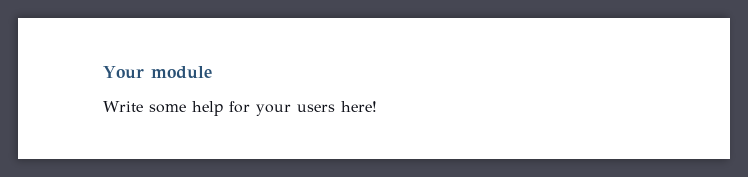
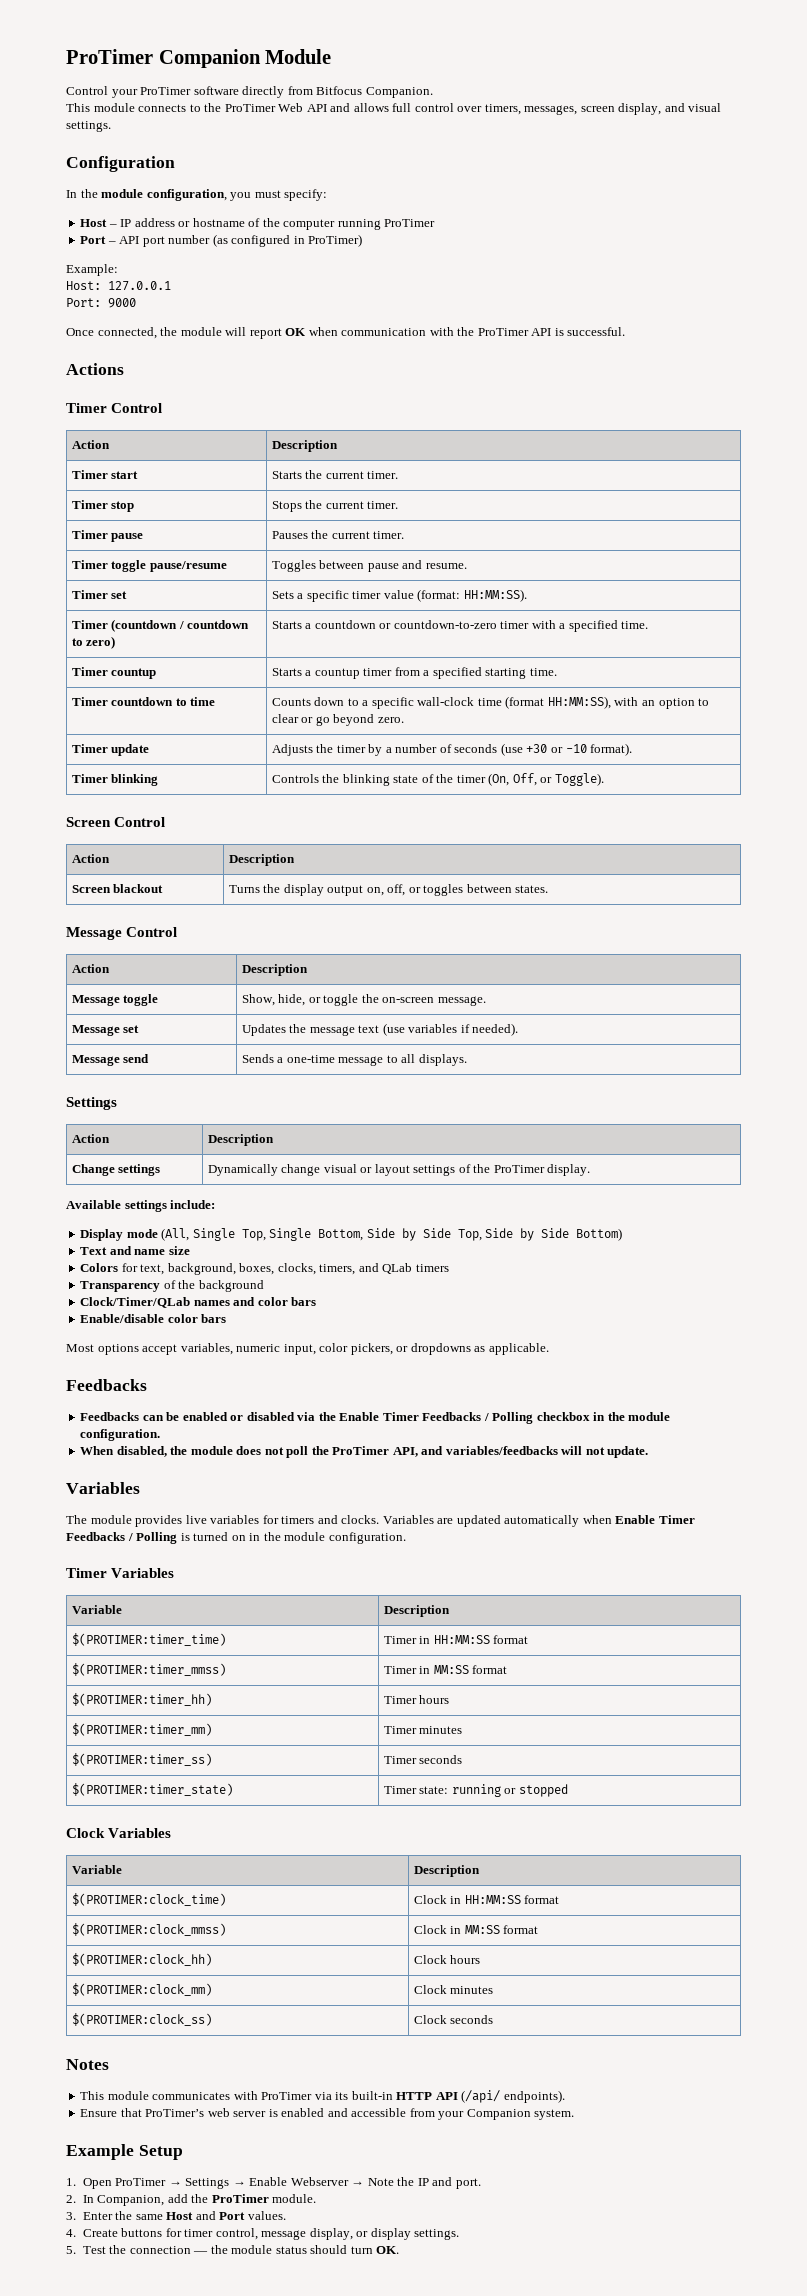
- Your module
- Write some help for your users here!
+ ProTimer Companion Module
+ Control your ProTimer software directly from Bitfocus Companion.
+ This module connects to the ProTimer Web API and allows full control over timers, messages, screen display, and visual settings.
+ Configuration
+ In the module configuration, you must specify:
+ Host – IP address or hostname of the computer running ProTimer
+ Port – API port number (as configured in ProTimer)
+ Example:
+ Host: 127.0.0.1
+ Port: 9000
+ Once connected, the module will report OK when communication with the ProTimer API is successful.
+ Actions
+ Timer Control
+ Action | Description
+ Timer start | Starts the current timer.
+ Timer stop | Stops the current timer.
+ Timer pause | Pauses the current timer.
+ Timer toggle pause/resume | Toggles between pause and resume.
+ Timer set | Sets a specific timer value (format: HH:MM:SS).
+ Timer (countdown / countdown to zero) | Starts a countdown or countdown-to-zero timer with a specified time.
+ Timer countup | Starts a countup timer from a specified starting time.
+ Timer countdown to time | Counts down to a specific wall-clock time (format HH:MM:SS), with an option to clear or go beyond zero.
+ Timer update | Adjusts the timer by a number of seconds (use +30 or -10 format).
+ Timer blinking | Controls the blinking state of the timer (On, Off, or Toggle).
+ Screen Control
+ Action | Description
+ Screen blackout | Turns the display output on, off, or toggles between states.
+ Message Control
+ Action | Description
+ Message toggle | Show, hide, or toggle the on-screen message.
+ Message set | Updates the message text (use variables if needed).
+ Message send | Sends a one-time message to all displays.
+ Settings
+ Action | Description
+ Change settings | Dynamically change visual or layout settings of the ProTimer display.
+ Available settings include:
+ Display mode (All, Single Top, Single Bottom, Side by Side Top, Side by Side Bottom)
+ Text and name size
+ Colors for text, background, boxes, clocks, timers, and QLab timers
+ Transparency of the background
+ Clock/Timer/QLab names and color bars
+ Enable/disable color bars
+ Most options accept variables, numeric input, color pickers, or dropdowns as applicable.
+ Feedbacks
+ Feedbacks can be enabled or disabled via the Enable Timer Feedbacks / Polling checkbox in the module configuration.
+ When disabled, the module does not poll the ProTimer API, and variables/feedbacks will not update.
+ Variables
+ The module provides live variables for timers and clocks. Variables are updated automatically when Enable Timer Feedbacks / Polling is turned on in the module configuration.
+ Timer Variables
+ Variable | Description
+ $(PROTIMER:timer_time) | Timer in HH:MM:SS format
+ $(PROTIMER:timer_mmss) | Timer in MM:SS format
+ $(PROTIMER:timer_hh) | Timer hours
+ $(PROTIMER:timer_mm) | Timer minutes
+ $(PROTIMER:timer_ss) | Timer seconds
+ $(PROTIMER:timer_state) | Timer state: running or stopped
+ Clock Variables
+ Variable | Description
+ $(PROTIMER:clock_time) | Clock in HH:MM:SS format
+ $(PROTIMER:clock_mmss) | Clock in MM:SS format
+ $(PROTIMER:clock_hh) | Clock hours
+ $(PROTIMER:clock_mm) | Clock minutes
+ $(PROTIMER:clock_ss) | Clock seconds
+ Notes
+ This module communicates with ProTimer via its built-in HTTP API (/api/ endpoints).
+ Ensure that ProTimer’s web server is enabled and accessible from your Companion system.
+ Example Setup
+ 1. Open ProTimer → Settings → Enable Webserver → Note the IP and port.
+ 2. In Companion, add the ProTimer module.
+ 3. Enter the same Host and Port values.
+ 4. Create buttons for timer control, message display, or display settings.
+ 5. Test the connection — the module status should turn OK.

